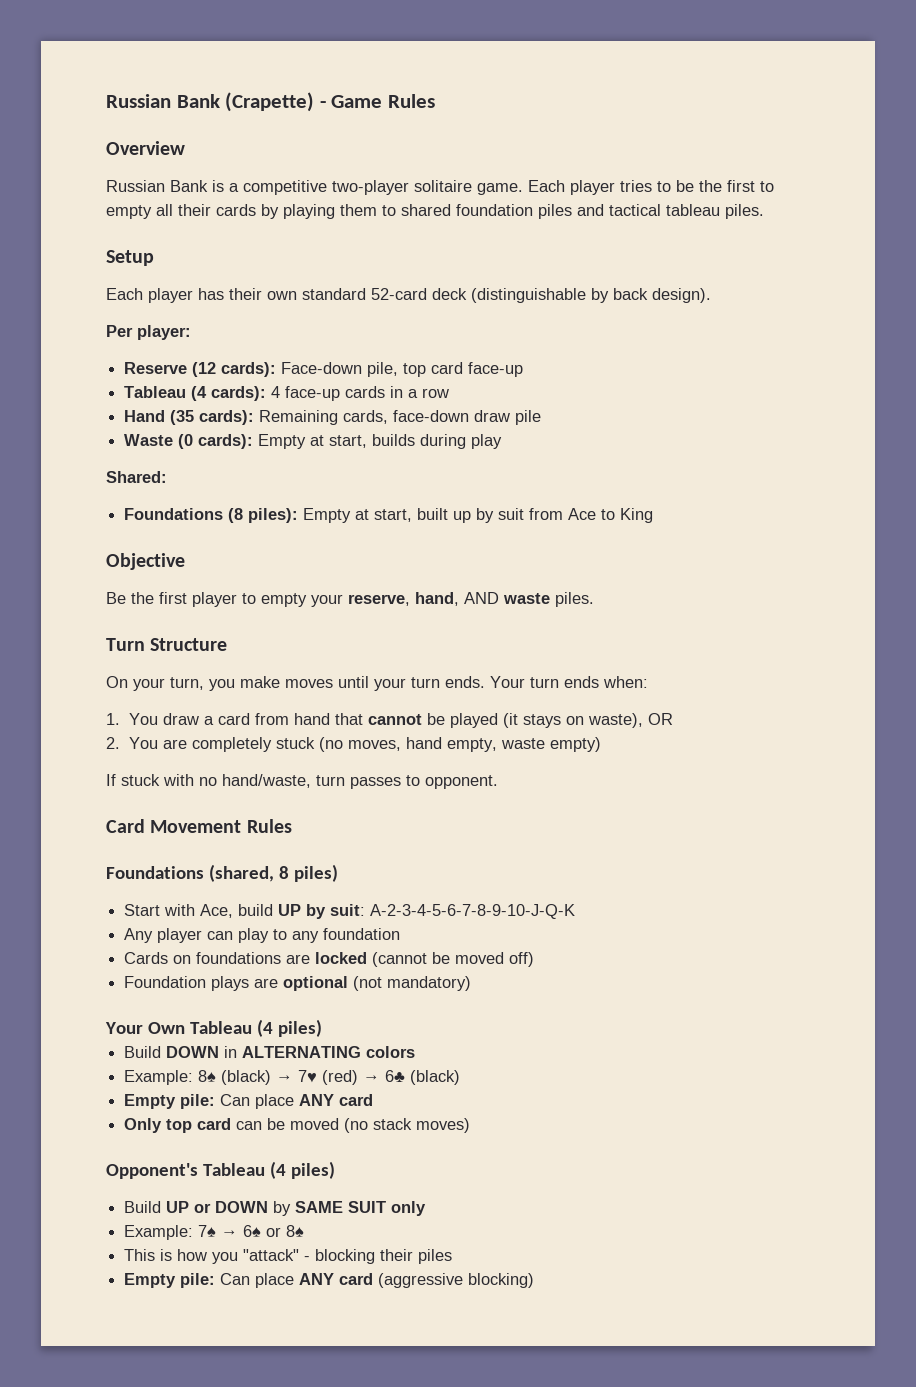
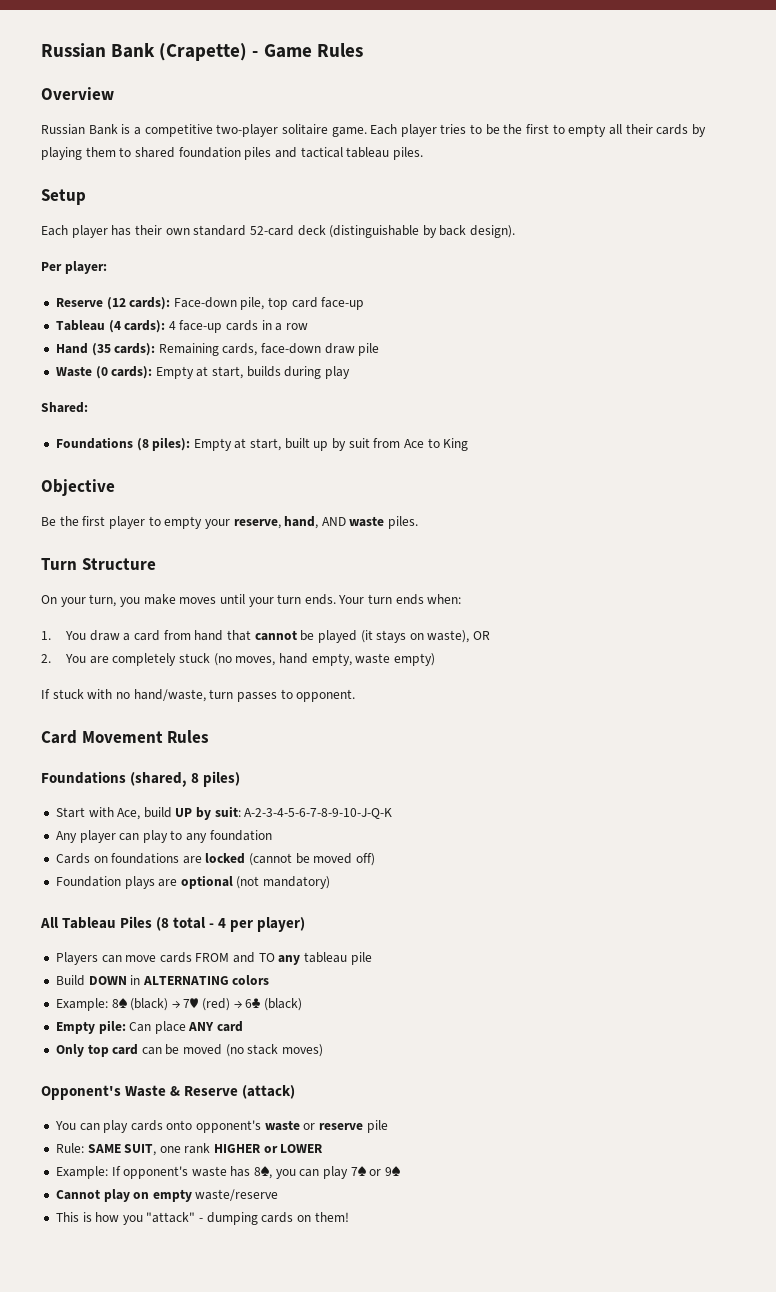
- Your Own Tableau (4 piles)
+ All Tableau Piles (8 total - 4 per player)
+ Players can move cards FROM and TO any tableau pile
- Opponent's Tableau (4 piles)
- Build UP or DOWN by SAME SUIT only
- Example: 7♠ → 6♠ or 8♠
+ Opponent's Waste & Reserve (attack)
+ You can play cards onto opponent's waste or reserve pile
+ Rule: SAME SUIT, one rank HIGHER or LOWER
+ Example: If opponent's waste has 8♠, you can play 7♠ or 9♠
+ Cannot play on empty waste/reserve
- This is how you "attack" - blocking their piles
- Empty pile: Can place ANY card (aggressive blocking)
+ This is how you "attack" - dumping cards on them!

